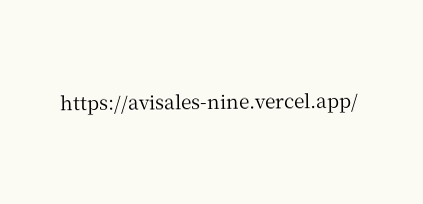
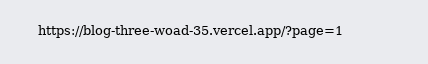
- https://avisales-nine.vercel.app/
+ https://blog-three-woad-35.vercel.app/?page=1

